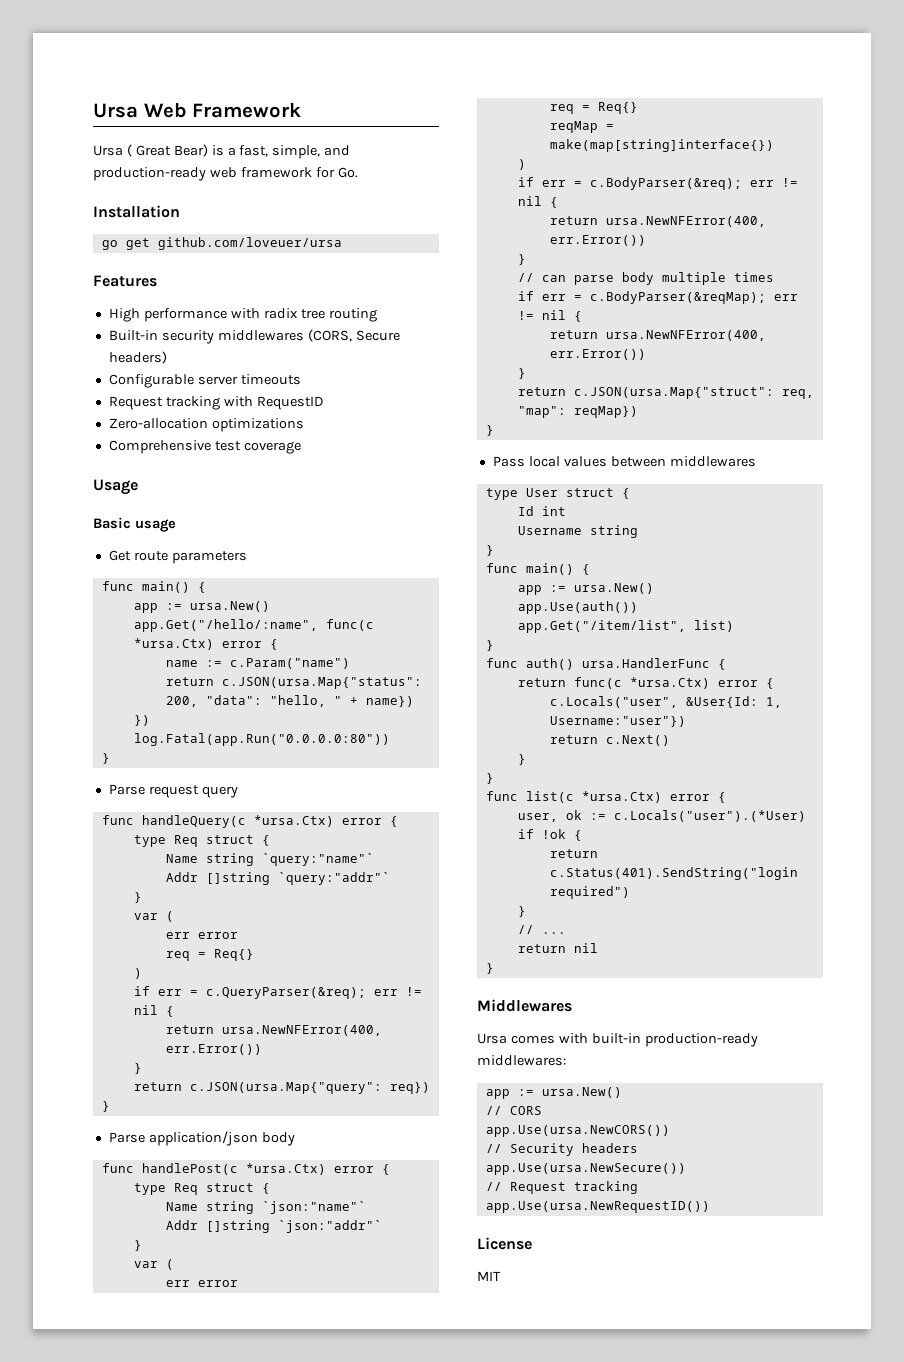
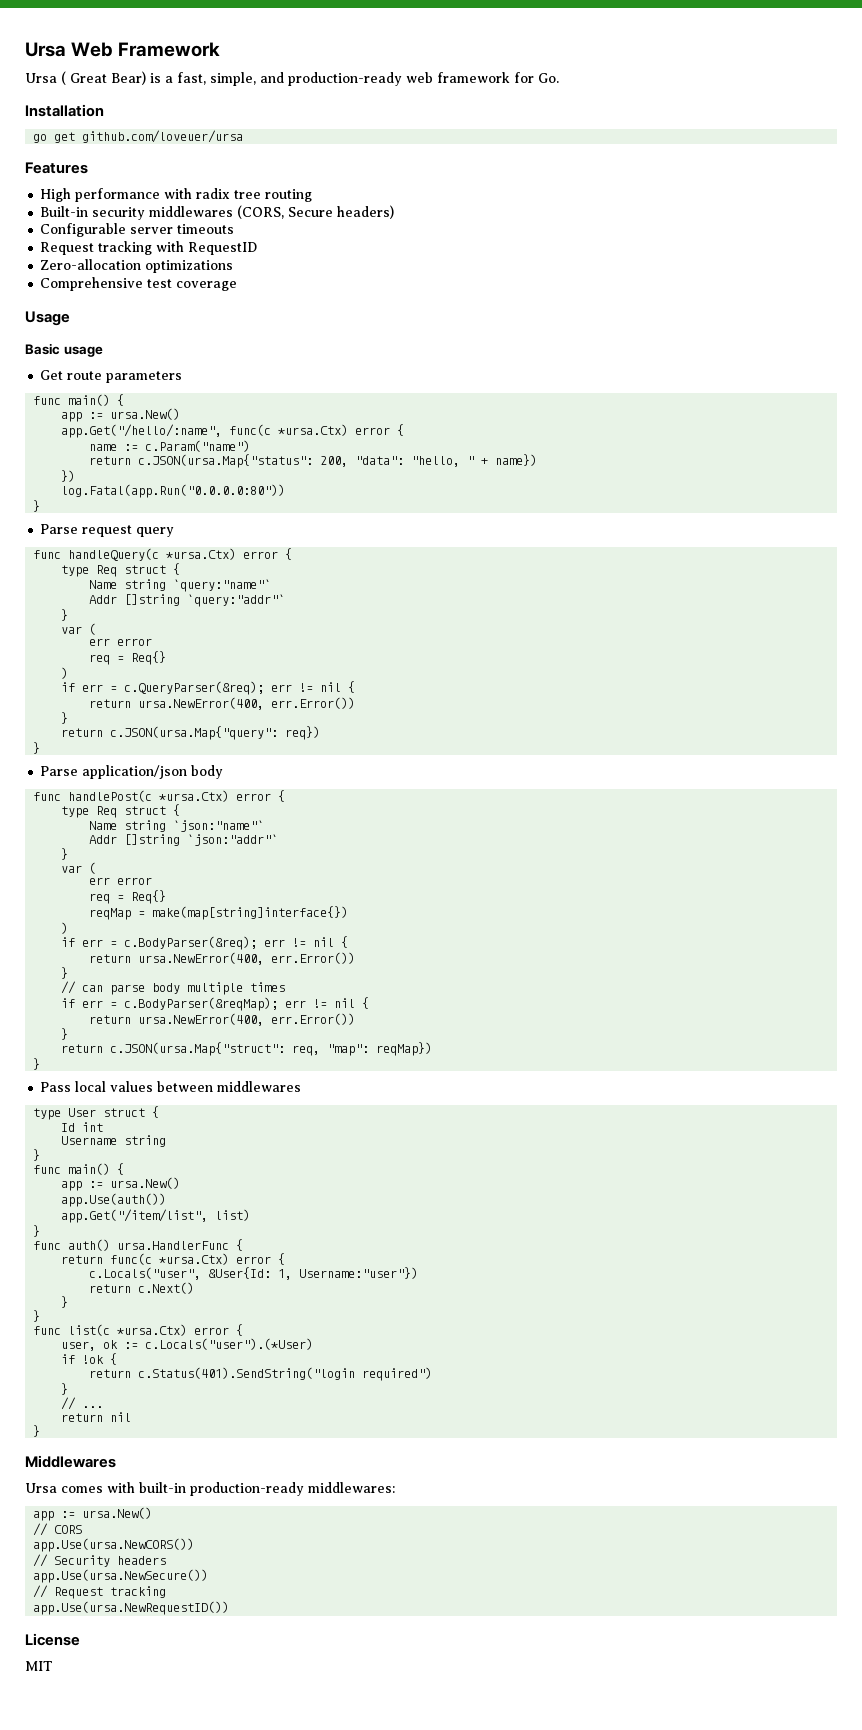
  if err = c.QueryParser(&req); err != nil {
- return ursa.NewNFError(400, err.Error())
+ return ursa.NewError(400, err.Error())
  if err = c.BodyParser(&req); err != nil {
- return ursa.NewNFError(400, err.Error())
+ return ursa.NewError(400, err.Error())
  if err = c.BodyParser(&reqMap); err != nil {
- return ursa.NewNFError(400, err.Error())
+ return ursa.NewError(400, err.Error())

